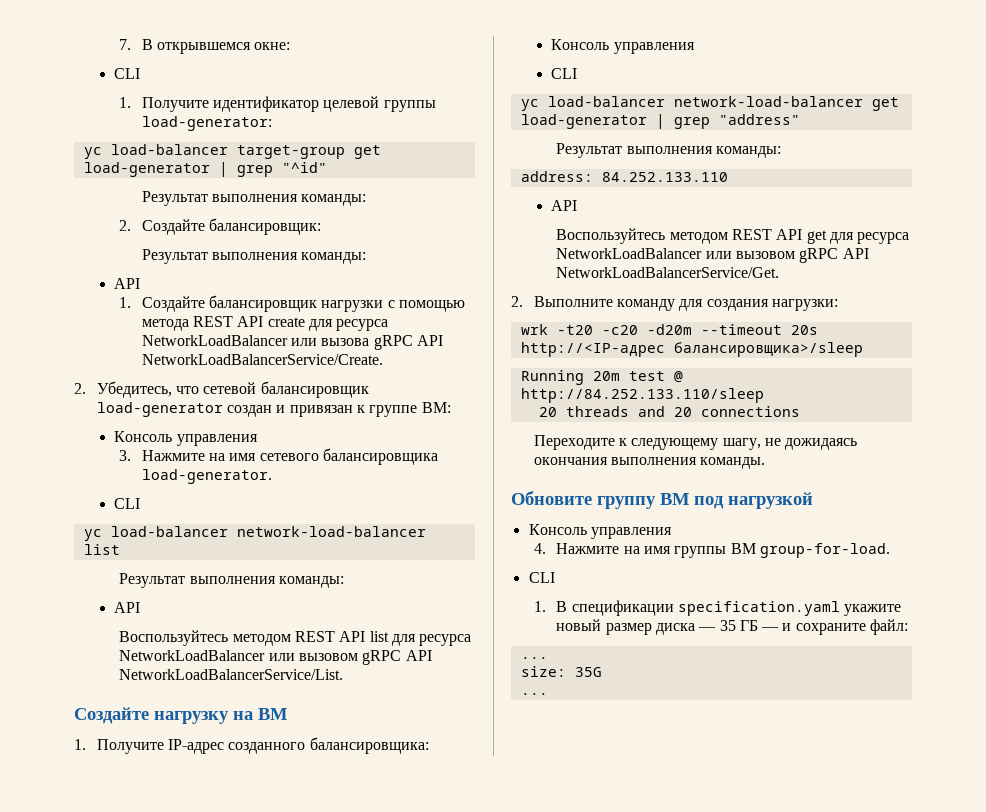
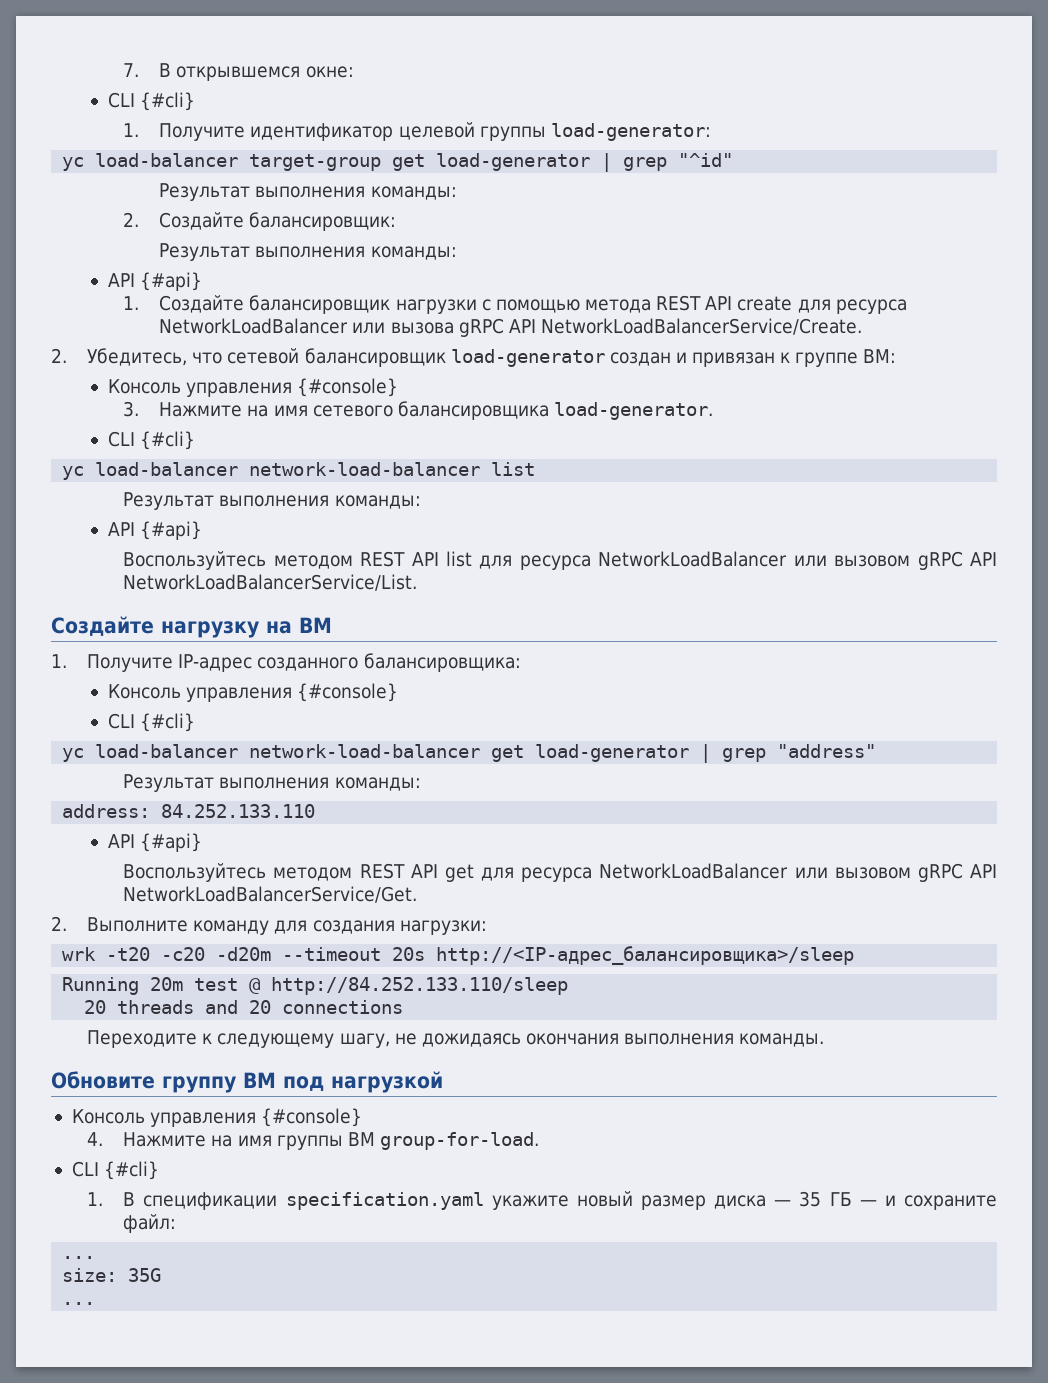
  7. В открывшемся окне:
- CLI
+ CLI {#cli}
  2. Создайте балансировщик:
  Результат выполнения команды:
- API
+ API {#api}
  2. Убедитесь, что сетевой балансировщик load-generator создан и привязан к группе ВМ:
- Консоль управления
+ Консоль управления {#console}
  3. Нажмите на имя сетевого балансировщика load-generator.
- CLI
+ CLI {#cli}
  yc load-balancer network-load-balancer list
  Результат выполнения команды:
- API
+ API {#api}
  1. Получите IP-адрес созданного балансировщика:
- Консоль управления
- CLI
+ Консоль управления {#console}
+ CLI {#cli}
  address: 84.252.133.110
- API
+ API {#api}
- wrk -t20 -c20 -d20m --timeout 20s http://<IP-адрес балансировщика>/sleep
+ wrk -t20 -c20 -d20m --timeout 20s http://<IP-адрес_балансировщика>/sleep
  Обновите группу ВМ под нагрузкой
- Консоль управления
+ Консоль управления {#console}
  4. Нажмите на имя группы ВМ group-for-load.
- CLI
+ CLI {#cli}

